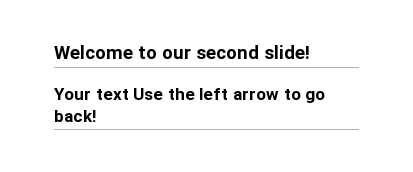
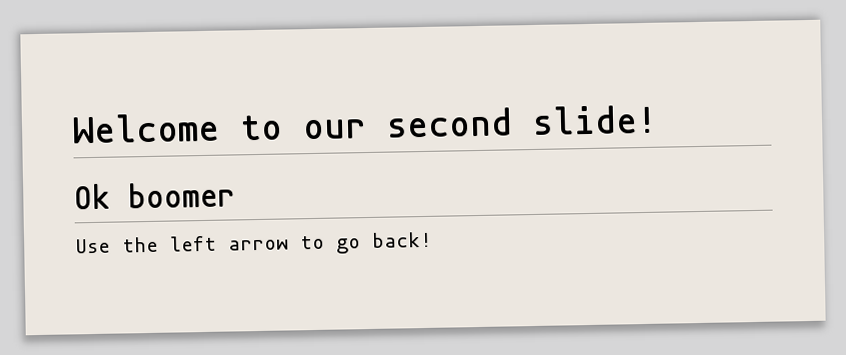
- Your text Use the left arrow to go back!
+ Ok boomer
+ Use the left arrow to go back!

